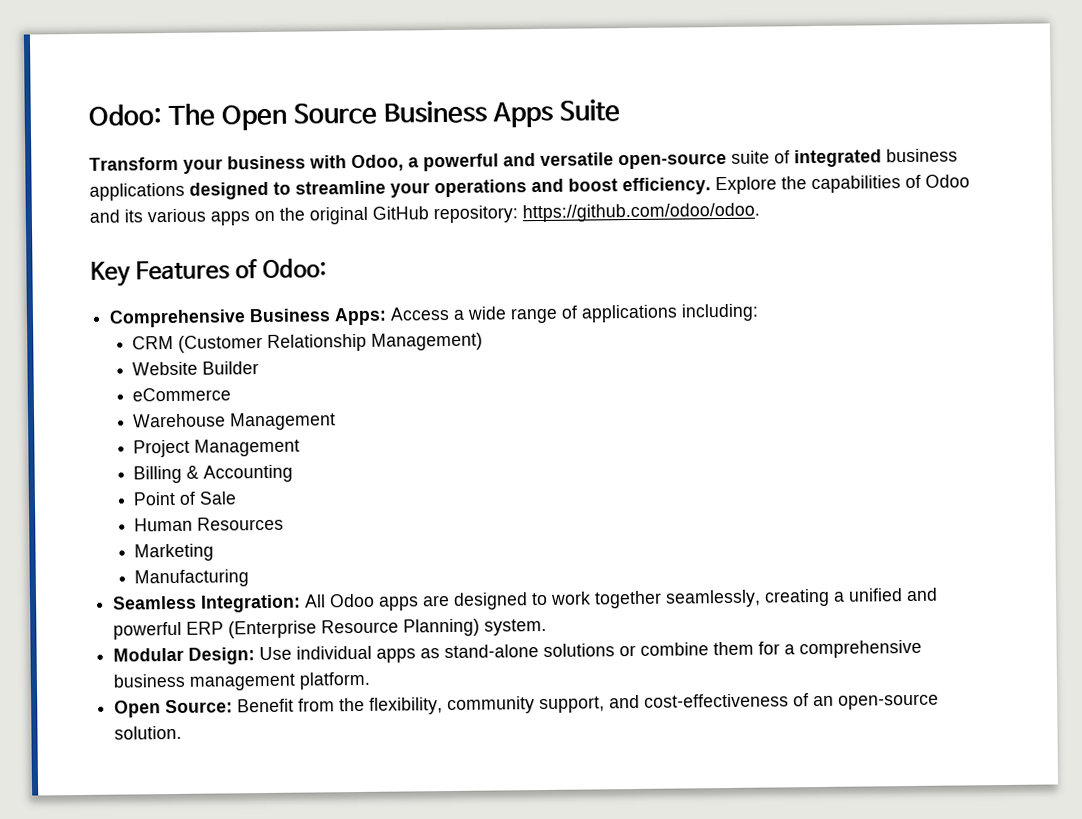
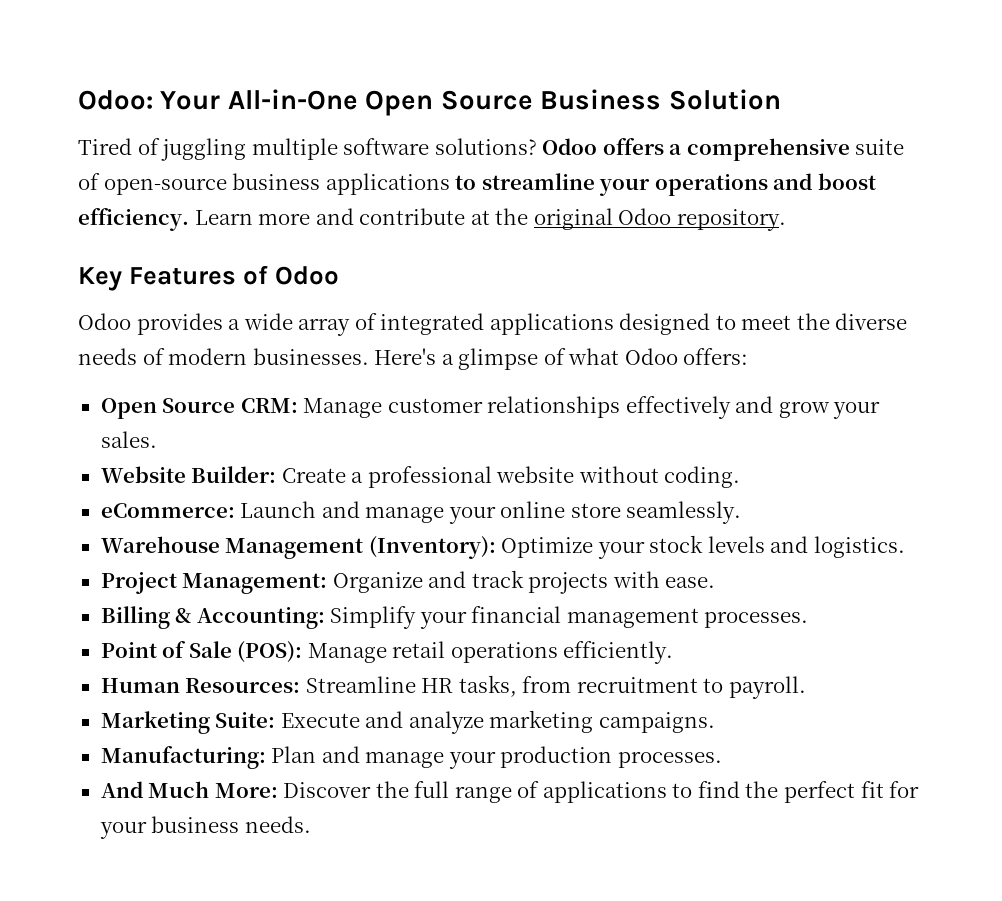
- Odoo: The Open Source Business Apps Suite
- Transform your business with Odoo, a powerful and versatile open-source suite of integrated business applications designed to streamline your operations and boost efficiency.
+ Odoo: Your All-in-One Open Source Business Solution
+ Tired of juggling multiple software solutions? Odoo offers a comprehensive suite of open-source business applications to streamline your operations and boost efficiency.
- Explore the capabilities of Odoo and its various apps on the original GitHub repository: https://github.com/odoo/odoo.
- Key Features of Odoo:
- Comprehensive Business Apps: Access a wide range of applications including:
- CRM (Customer Relationship Management)
- Website Builder
- eCommerce
- Warehouse Management
- Project Management
- Billing & Accounting
- Point of Sale
- Human Resources
- Marketing
- Manufacturing
- Seamless Integration: All Odoo apps are designed to work together seamlessly, creating a unified and powerful ERP (Enterprise Resource Planning) system.
- Modular Design: Use individual apps as stand-alone solutions or combine them for a comprehensive business management platform.
- Open Source: Benefit from the flexibility, community support, and cost-effectiveness of an open-source solution.
+ Learn more and contribute at the original Odoo repository.
+ Key Features of Odoo
+ Odoo provides a wide array of integrated applications designed to meet the diverse needs of modern businesses. Here's a glimpse of what Odoo offers:
+ Open Source CRM: Manage customer relationships effectively and grow your sales.
+ Website Builder: Create a professional website without coding.
+ eCommerce: Launch and manage your online store seamlessly.
+ Warehouse Management (Inventory): Optimize your stock levels and logistics.
+ Project Management: Organize and track projects with ease.
+ Billing & Accounting: Simplify your financial management processes.
+ Point of Sale (POS): Manage retail operations efficiently.
+ Human Resources: Streamline HR tasks, from recruitment to payroll.
+ Marketing Suite: Execute and analyze marketing campaigns.
+ Manufacturing: Plan and manage your production processes.
+ And Much More: Discover the full range of applications to find the perfect fit for your business needs.

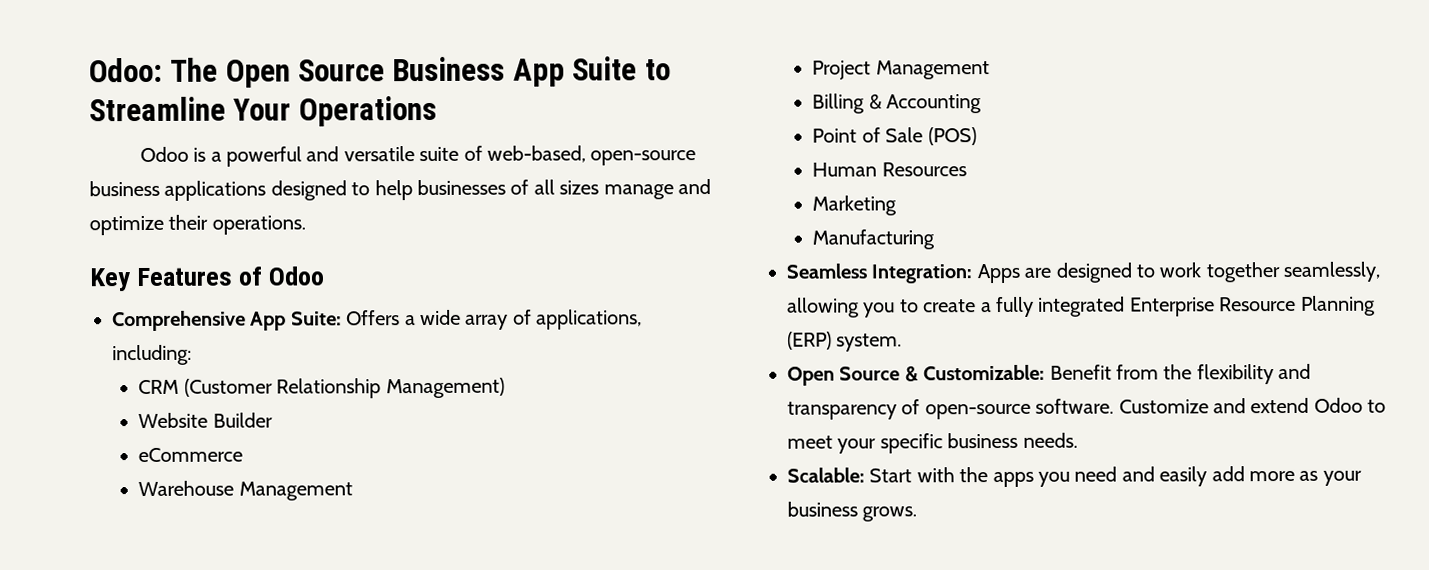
- Odoo: Your All-in-One Open Source Business Solution
- Tired of juggling multiple software solutions? Odoo offers a comprehensive suite of open-source business applications to streamline your operations and boost efficiency. Learn more and contribute at the original Odoo repository.
+ Odoo: The Open Source Business App Suite to Streamline Your Operations
+ Odoo is a powerful and versatile suite of web-based, open-source business applications designed to help businesses of all sizes manage and optimize their operations.
  Key Features of Odoo
- Odoo provides a wide array of integrated applications designed to meet the diverse needs of modern businesses. Here's a glimpse of what Odoo offers:
- Open Source CRM: Manage customer relationships effectively and grow your sales.
- Website Builder: Create a professional website without coding.
- eCommerce: Launch and manage your online store seamlessly.
- Warehouse Management (Inventory): Optimize your stock levels and logistics.
- Project Management: Organize and track projects with ease.
- Billing & Accounting: Simplify your financial management processes.
- Point of Sale (POS): Manage retail operations efficiently.
- Human Resources: Streamline HR tasks, from recruitment to payroll.
- Marketing Suite: Execute and analyze marketing campaigns.
- Manufacturing: Plan and manage your production processes.
- And Much More: Discover the full range of applications to find the perfect fit for your business needs.
+ Comprehensive App Suite: Offers a wide array of applications, including:
+ CRM (Customer Relationship Management)
+ Website Builder
+ eCommerce
+ Warehouse Management
+ Project Management
+ Billing & Accounting
+ Point of Sale (POS)
+ Human Resources
+ Marketing
+ Manufacturing
+ Seamless Integration: Apps are designed to work together seamlessly, allowing you to create a fully integrated Enterprise Resource Planning (ERP) system.
+ Open Source & Customizable: Benefit from the flexibility and transparency of open-source software. Customize and extend Odoo to meet your specific business needs.
+ Scalable: Start with the apps you need and easily add more as your business grows.

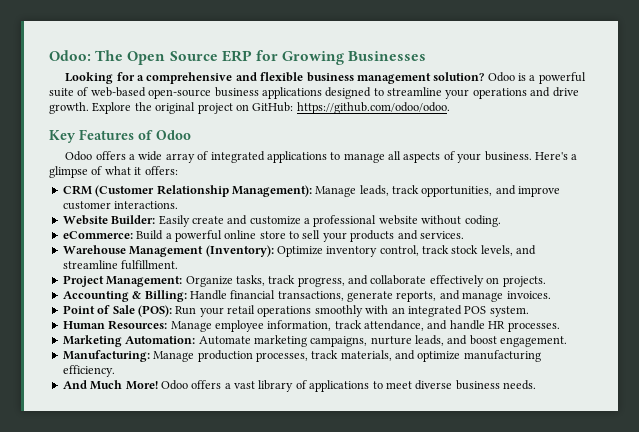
- Odoo: The Open Source Business App Suite to Streamline Your Operations
- Odoo is a powerful and versatile suite of web-based, open-source business applications designed to help businesses of all sizes manage and optimize their operations.
+ Odoo: The Open Source ERP for Growing Businesses
+ Looking for a comprehensive and flexible business management solution? Odoo is a powerful suite of web-based open-source business applications designed to streamline your operations and drive growth. Explore the original project on GitHub: https://github.com/odoo/odoo.
  Key Features of Odoo
- Comprehensive App Suite: Offers a wide array of applications, including:
- CRM (Customer Relationship Management)
- Website Builder
- eCommerce
- Warehouse Management
- Project Management
- Billing & Accounting
- Point of Sale (POS)
- Human Resources
- Marketing
- Manufacturing
- Seamless Integration: Apps are designed to work together seamlessly, allowing you to create a fully integrated Enterprise Resource Planning (ERP) system.
- Open Source & Customizable: Benefit from the flexibility and transparency of open-source software. Customize and extend Odoo to meet your specific business needs.
- Scalable: Start with the apps you need and easily add more as your business grows.
+ Odoo offers a wide array of integrated applications to manage all aspects of your business. Here's a glimpse of what it offers:
+ CRM (Customer Relationship Management): Manage leads, track opportunities, and improve customer interactions.
+ Website Builder: Easily create and customize a professional website without coding.
+ eCommerce: Build a powerful online store to sell your products and services.
+ Warehouse Management (Inventory): Optimize inventory control, track stock levels, and streamline fulfillment.
+ Project Management: Organize tasks, track progress, and collaborate effectively on projects.
+ Accounting & Billing: Handle financial transactions, generate reports, and manage invoices.
+ Point of Sale (POS): Run your retail operations smoothly with an integrated POS system.
+ Human Resources: Manage employee information, track attendance, and handle HR processes.
+ Marketing Automation: Automate marketing campaigns, nurture leads, and boost engagement.
+ Manufacturing: Manage production processes, track materials, and optimize manufacturing efficiency.
+ And Much More! Odoo offers a vast library of applications to meet diverse business needs.

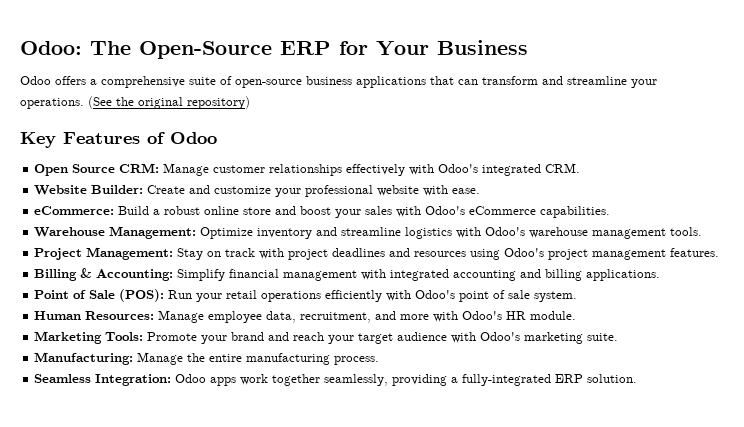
- Odoo: The Open Source ERP for Growing Businesses
- Looking for a comprehensive and flexible business management solution? Odoo is a powerful suite of web-based open-source business applications designed to streamline your operations and drive growth. Explore the original project on GitHub: https://github.com/odoo/odoo.
+ Odoo: The Open-Source ERP for Your Business
+ Odoo offers a comprehensive suite of open-source business applications that can transform and streamline your operations. (See the original repository)
  Key Features of Odoo
- Odoo offers a wide array of integrated applications to manage all aspects of your business. Here's a glimpse of what it offers:
- CRM (Customer Relationship Management): Manage leads, track opportunities, and improve customer interactions.
+ Open Source CRM: Manage customer relationships effectively with Odoo's integrated CRM.
- Website Builder: Easily create and customize a professional website without coding.
+ Website Builder: Create and customize your professional website with ease.
- eCommerce: Build a powerful online store to sell your products and services.
- Warehouse Management (Inventory): Optimize inventory control, track stock levels, and streamline fulfillment.
- Project Management: Organize tasks, track progress, and collaborate effectively on projects.
- Accounting & Billing: Handle financial transactions, generate reports, and manage invoices.
+ eCommerce: Build a robust online store and boost your sales with Odoo's eCommerce capabilities.
+ Warehouse Management: Optimize inventory and streamline logistics with Odoo's warehouse management tools.
+ Project Management: Stay on track with project deadlines and resources using Odoo's project management features.
+ Billing & Accounting: Simplify financial management with integrated accounting and billing applications.
- Point of Sale (POS): Run your retail operations smoothly with an integrated POS system.
+ Point of Sale (POS): Run your retail operations efficiently with Odoo's point of sale system.
- Human Resources: Manage employee information, track attendance, and handle HR processes.
- Marketing Automation: Automate marketing campaigns, nurture leads, and boost engagement.
- Manufacturing: Manage production processes, track materials, and optimize manufacturing efficiency.
- And Much More! Odoo offers a vast library of applications to meet diverse business needs.
+ Human Resources: Manage employee data, recruitment, and more with Odoo's HR module.
+ Marketing Tools: Promote your brand and reach your target audience with Odoo's marketing suite.
+ Manufacturing: Manage the entire manufacturing process.
+ Seamless Integration: Odoo apps work together seamlessly, providing a fully-integrated ERP solution.

